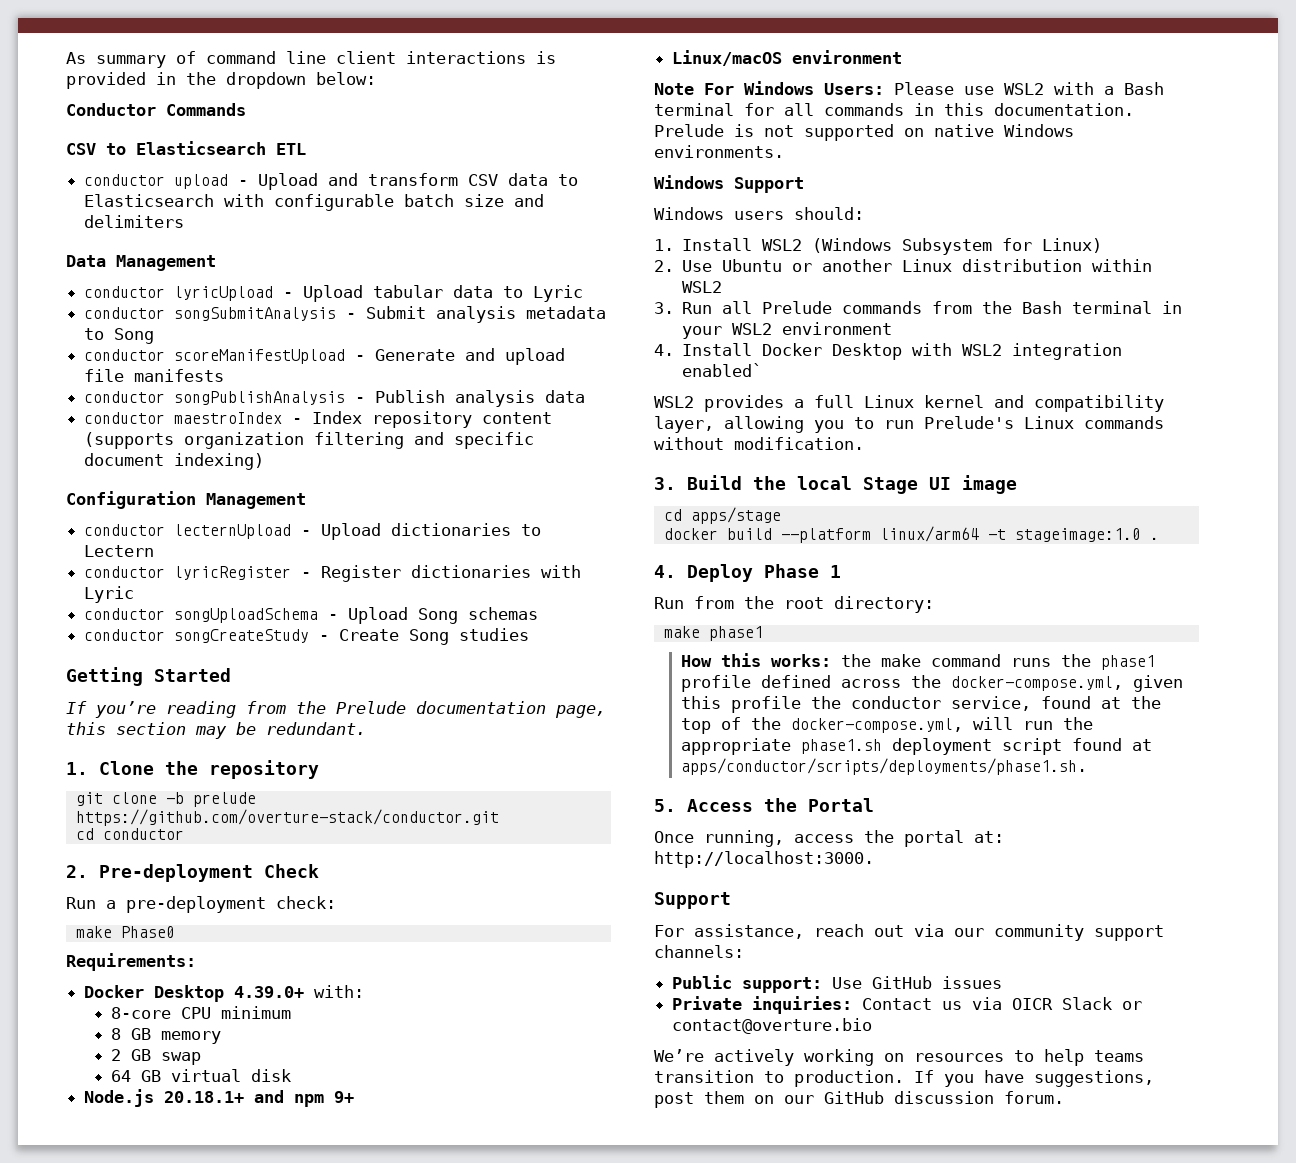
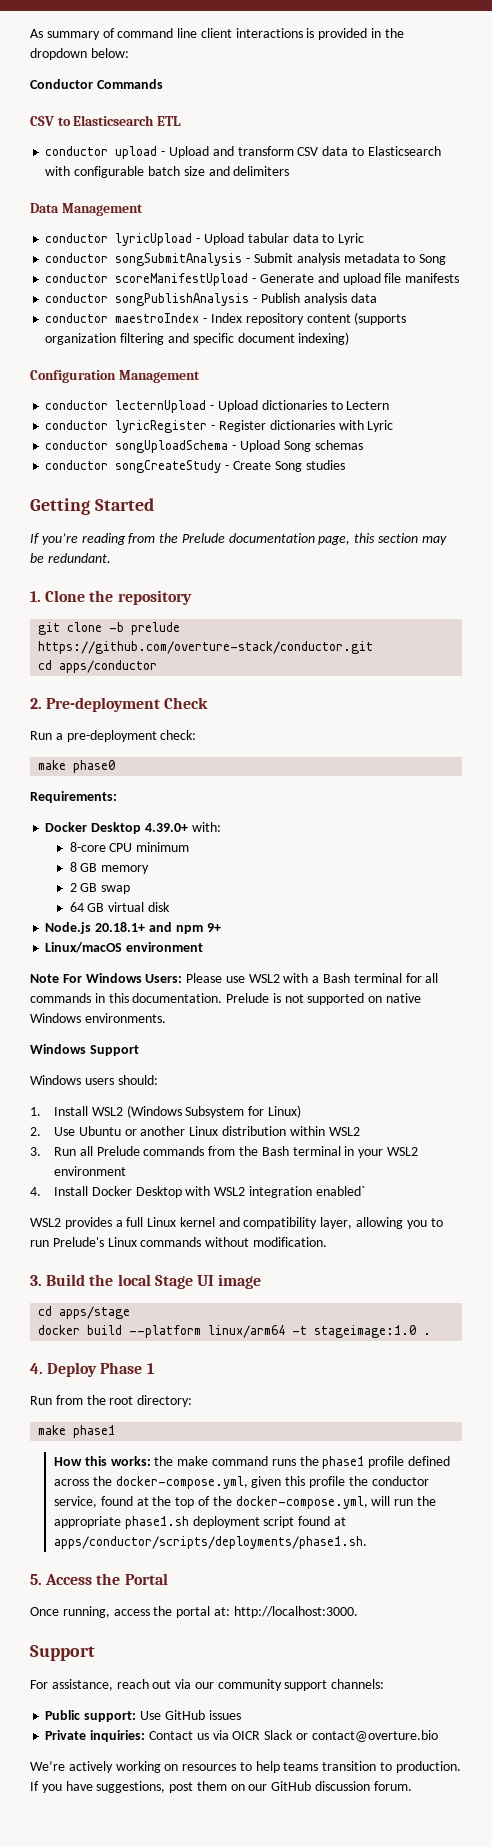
- cd conductor
+ cd apps/conductor
- make Phase0
+ make phase0

